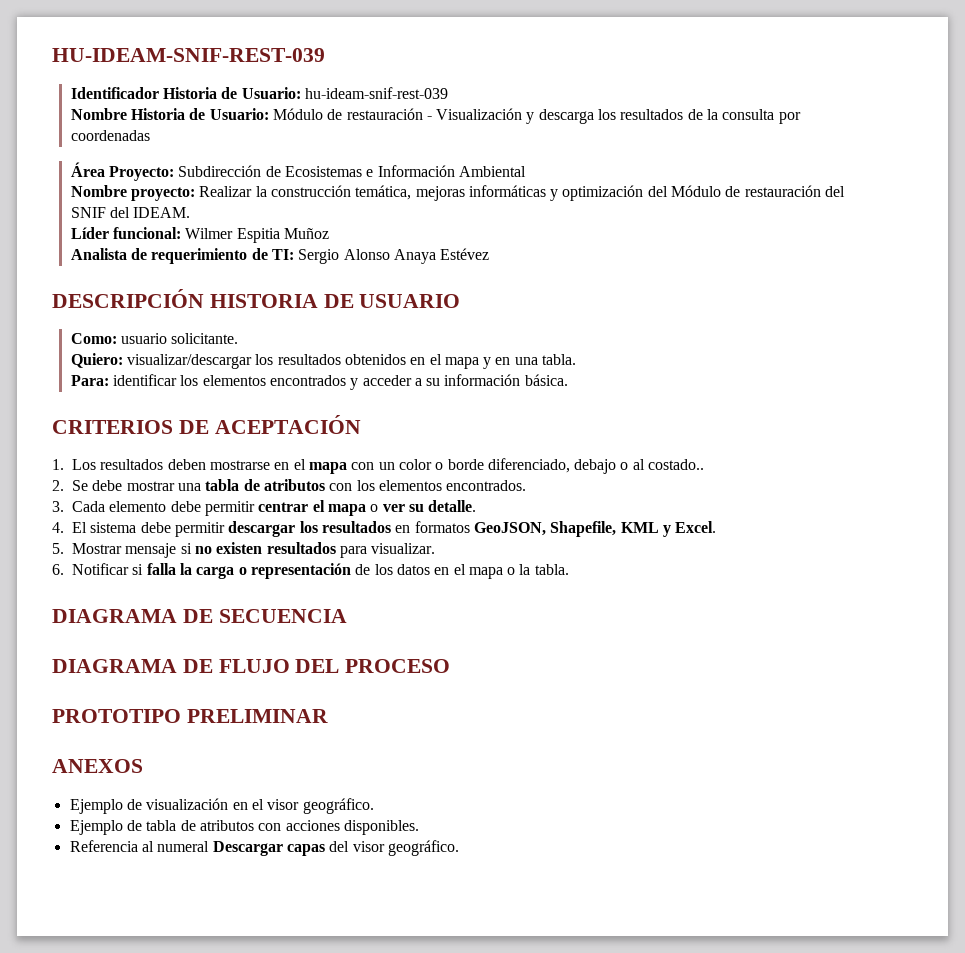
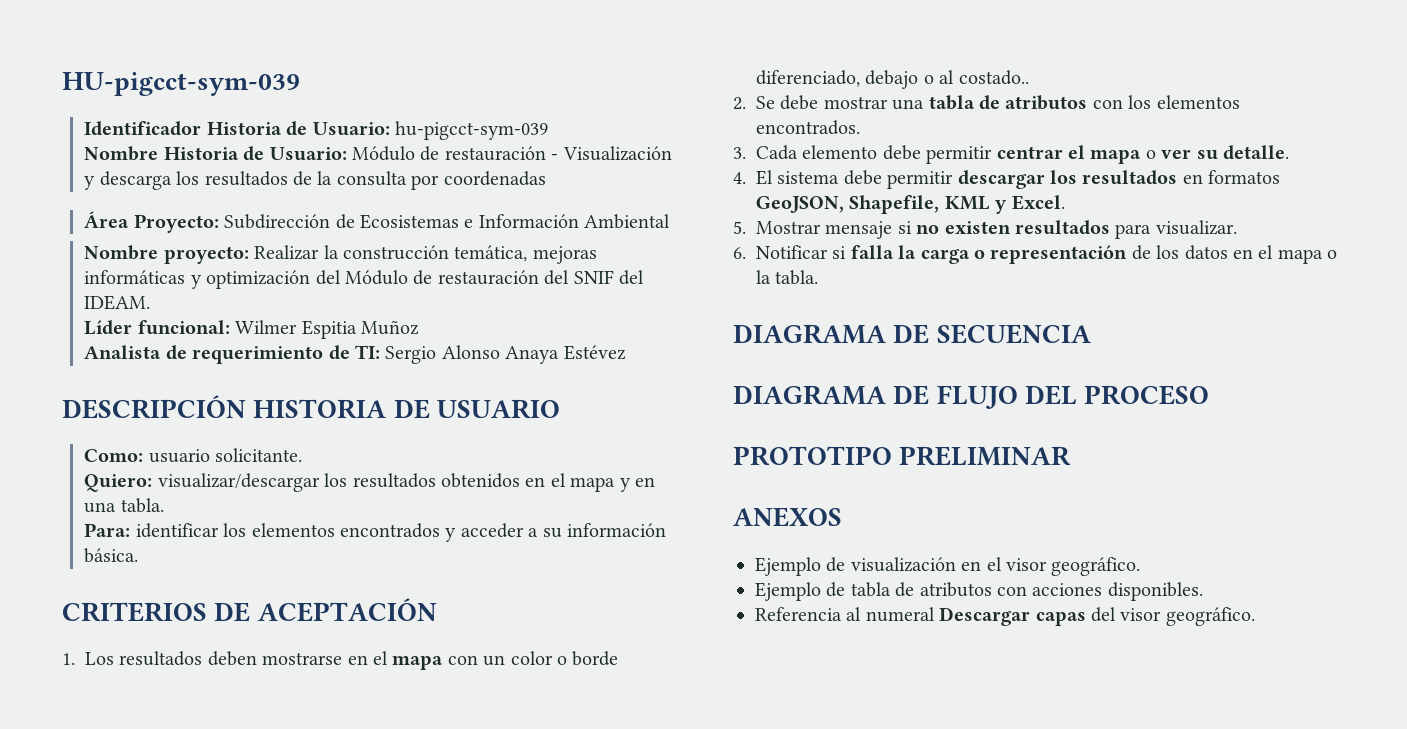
- HU-IDEAM-SNIF-REST-039
+ HU-pigcct-sym-039
- Identificador Historia de Usuario: hu-ideam-snif-rest-039
+ Identificador Historia de Usuario: hu-pigcct-sym-039

